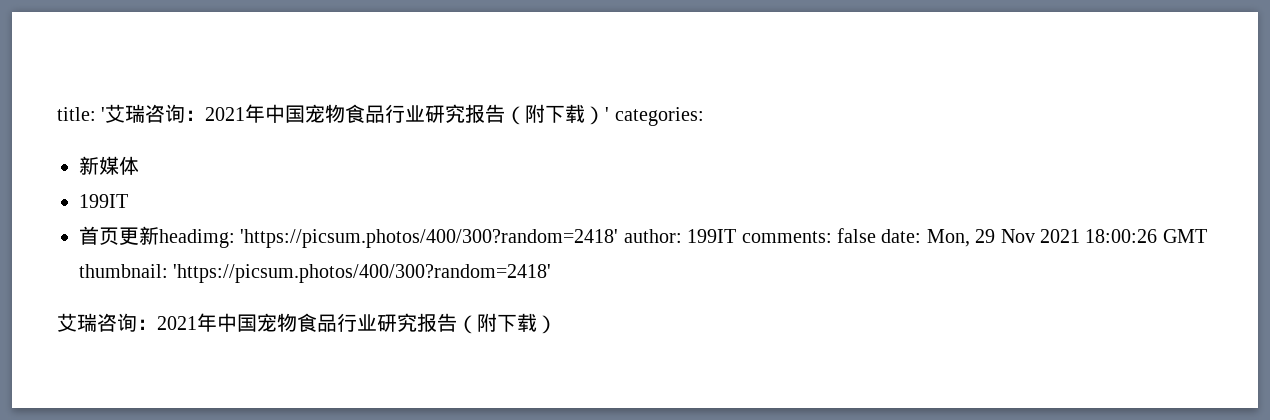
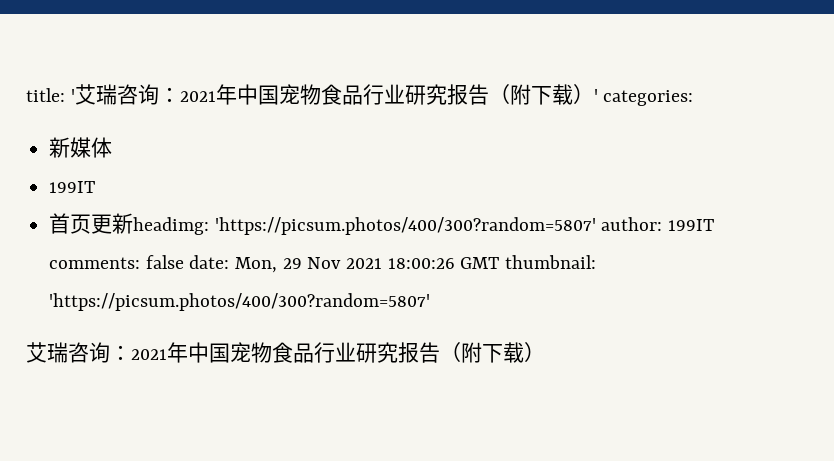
- 首页更新headimg: 'https://picsum.photos/400/300?random=2418' author: 199IT comments: false date: Mon, 29 Nov 2021 18:00:26 GMT thumbnail: 'https://picsum.photos/400/300?random=2418'
+ 首页更新headimg: 'https://picsum.photos/400/300?random=5807' author: 199IT comments: false date: Mon, 29 Nov 2021 18:00:26 GMT thumbnail: 'https://picsum.photos/400/300?random=5807'

